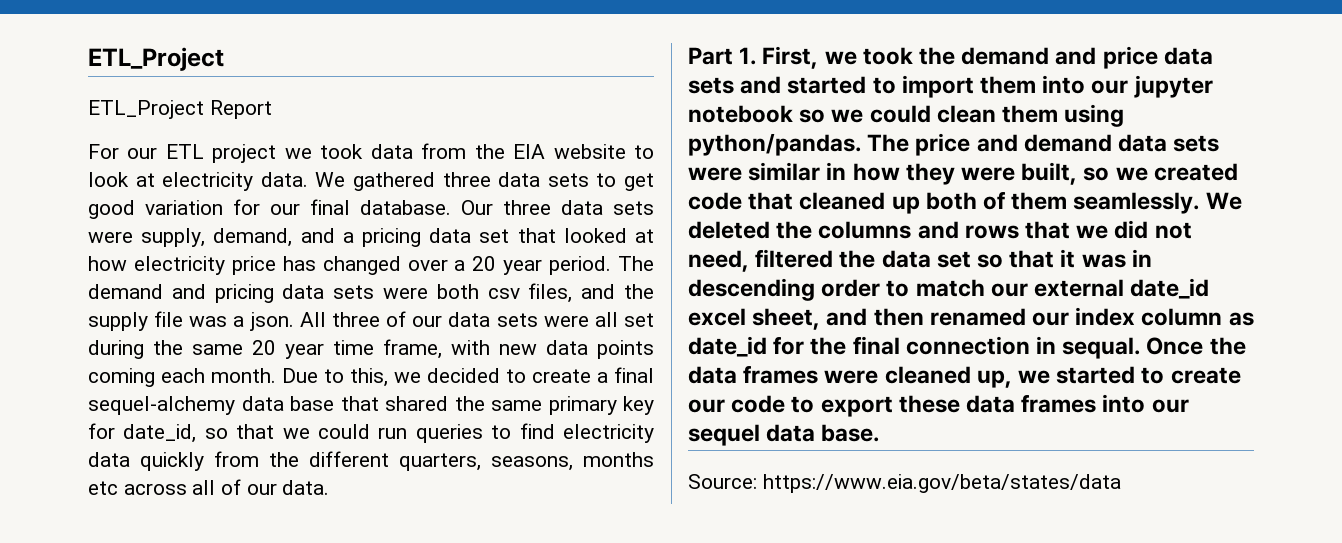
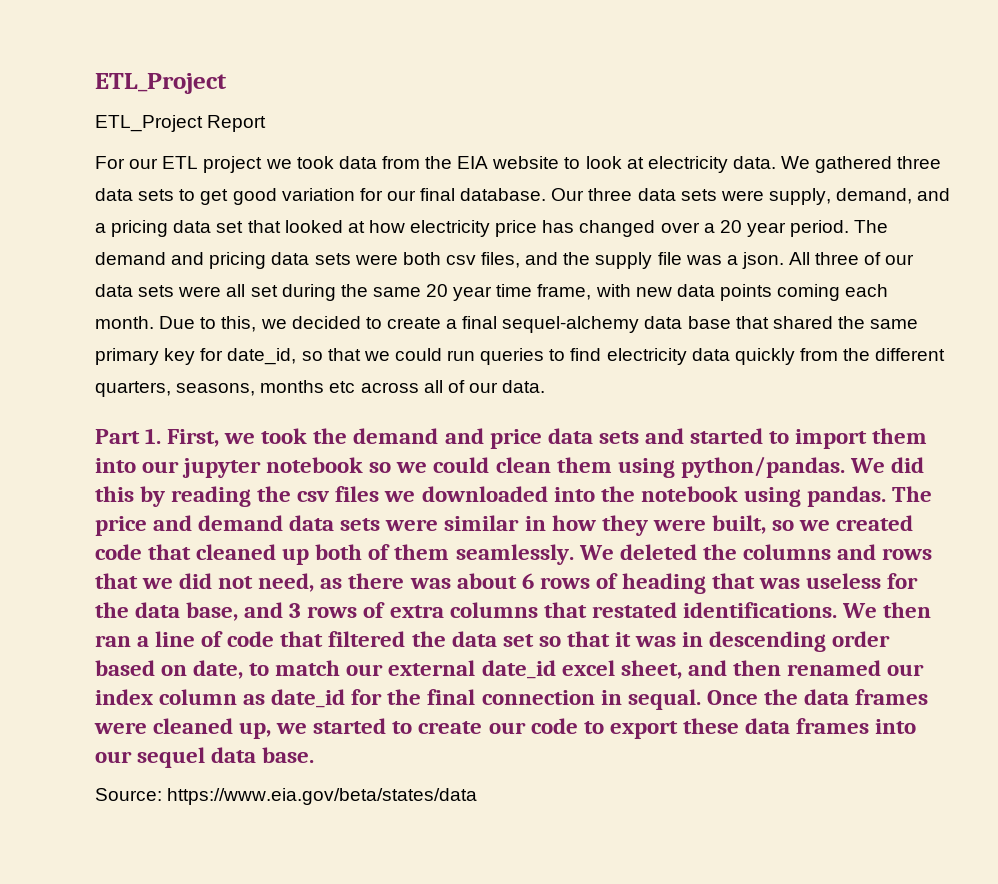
+ We did this by reading the csv files we downloaded into the notebook using pandas.
- We deleted the columns and rows that we did not need, filtered the data set so that it was in descending order to match our external date_id excel sheet, and then renamed our index column as date_id for the final connection in sequal.
+ We deleted the columns and rows that we did not need, as there was about 6 rows of heading that was useless for the data base, and 3 rows of extra columns that restated identifications. We then ran a line of code that filtered the data set so that it was in descending order based on date, to match our external date_id excel sheet, and then renamed our index column as date_id for the final connection in sequal.

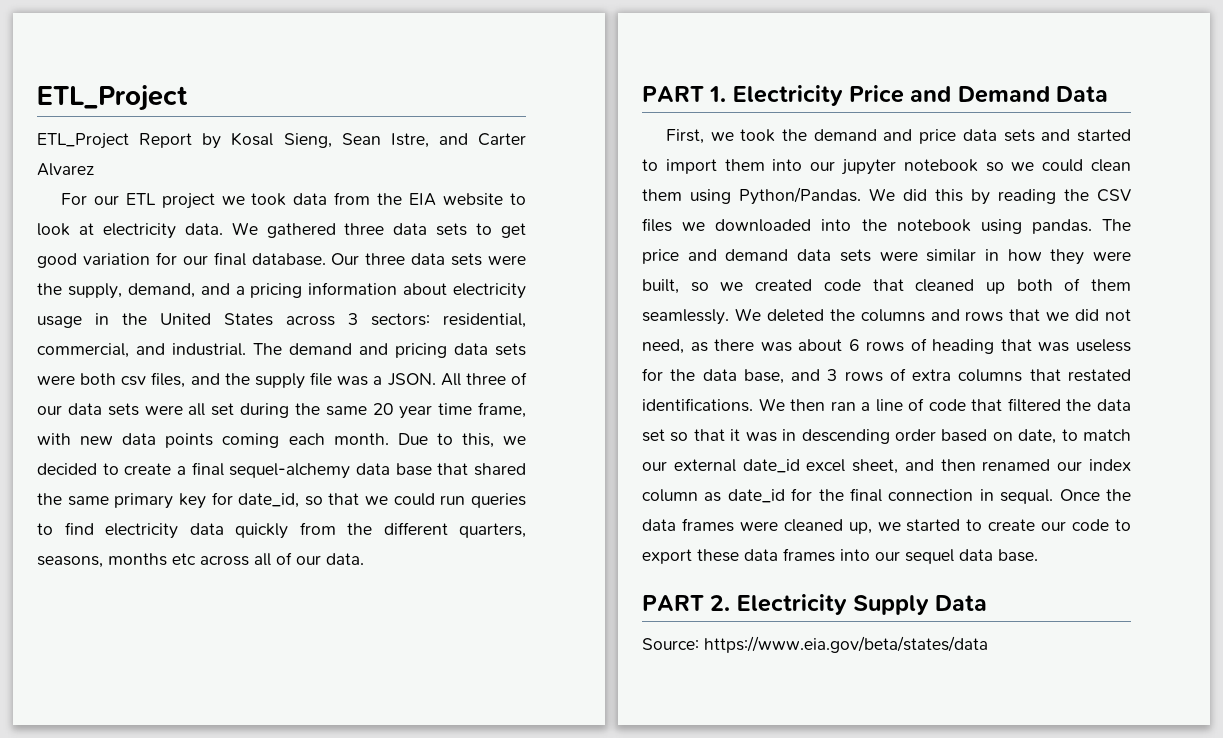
- ETL_Project Report
+ ETL_Project Report by Kosal Sieng, Sean Istre, and Carter Alvarez
- Our three data sets were supply, demand, and a pricing data set that looked at how electricity price has changed over a 20 year period.
+ Our three data sets were the supply, demand, and a pricing information about electricity usage in the United States across 3 sectors: residential, commercial, and industrial.
- The demand and pricing data sets were both csv files, and the supply file was a json.
+ The demand and pricing data sets were both csv files, and the supply file was a JSON.
- Part 1. First, we took the demand and price data sets and started to import them into our jupyter notebook so we could clean them using python/pandas.
+ PART 1. Electricity Price and Demand Data
+ First, we took the demand and price data sets and started to import them into our jupyter notebook so we could clean them using Python/Pandas.
- We did this by reading the csv files we downloaded into the notebook using pandas.
+ We did this by reading the CSV files we downloaded into the notebook using pandas.
+ PART 2. Electricity Supply Data

